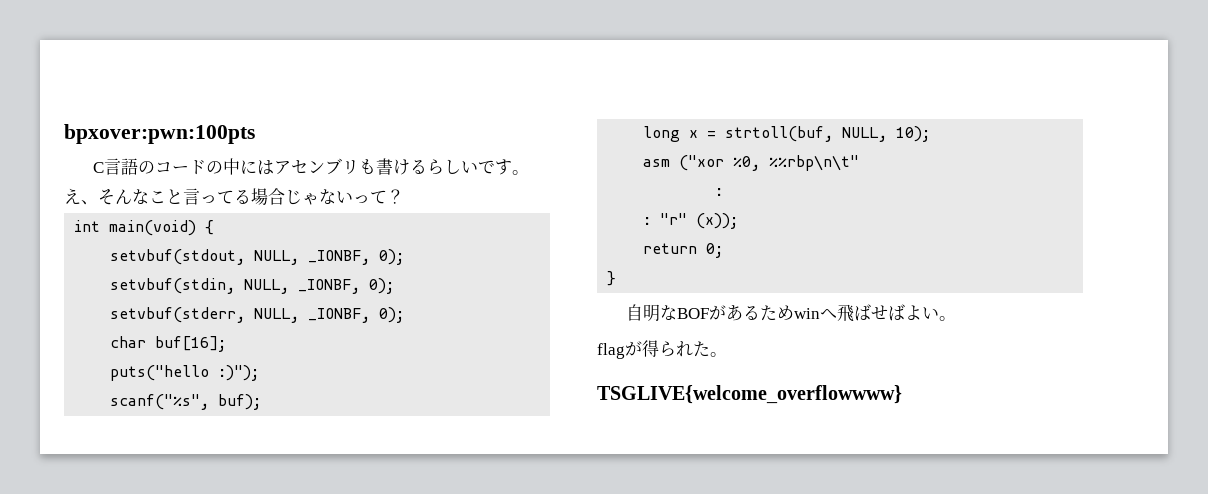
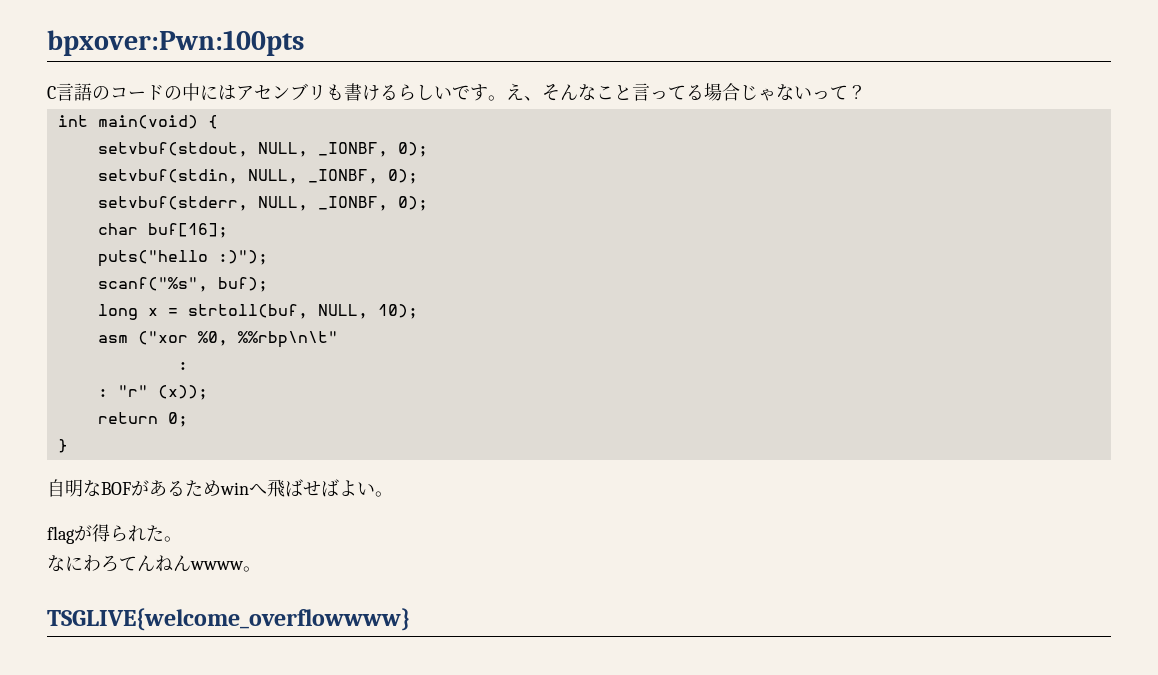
- bpxover:pwn:100pts
+ bpxover:Pwn:100pts
+ なにわろてんねんwwww。

